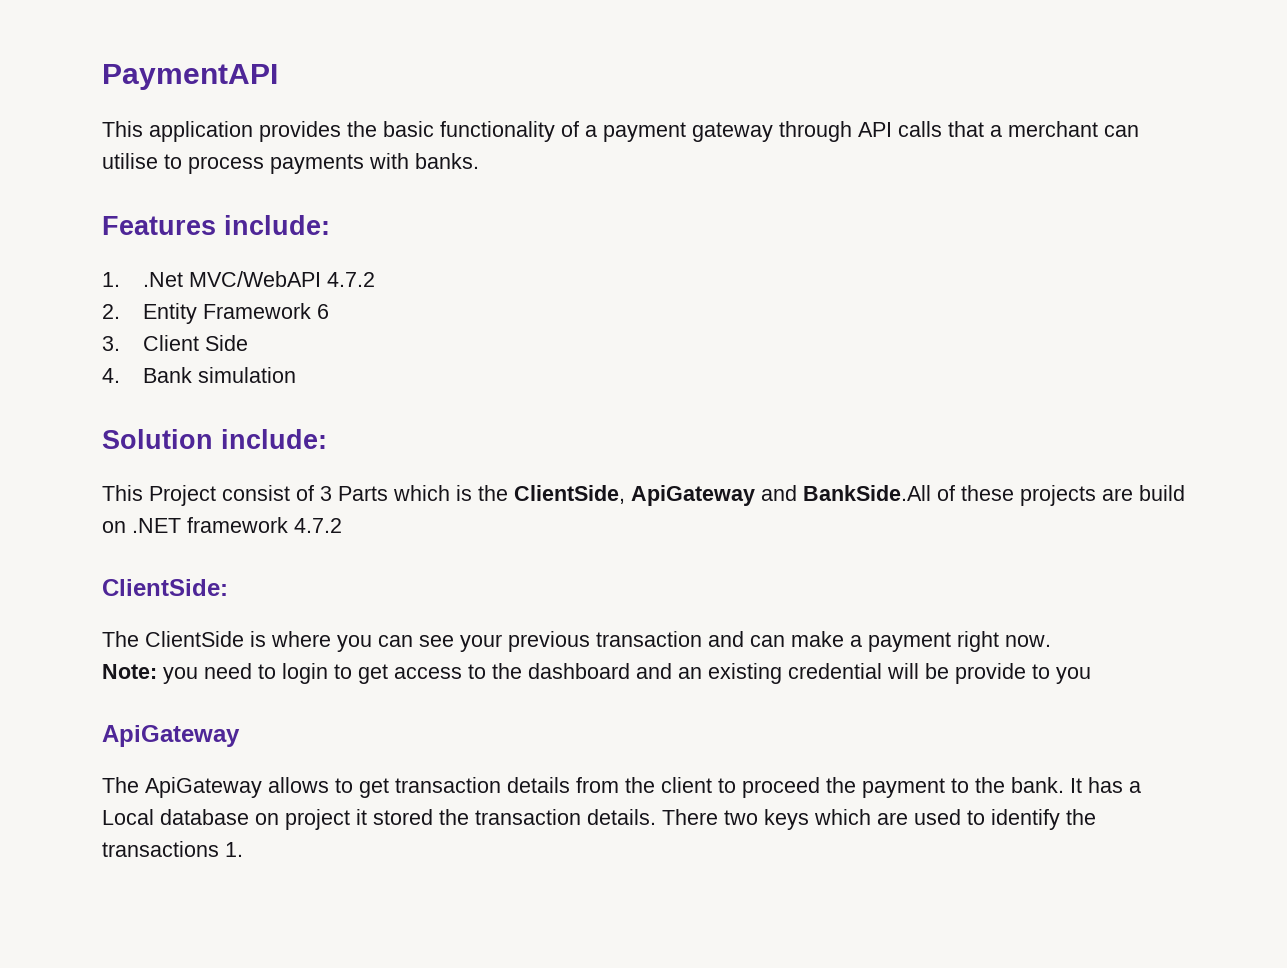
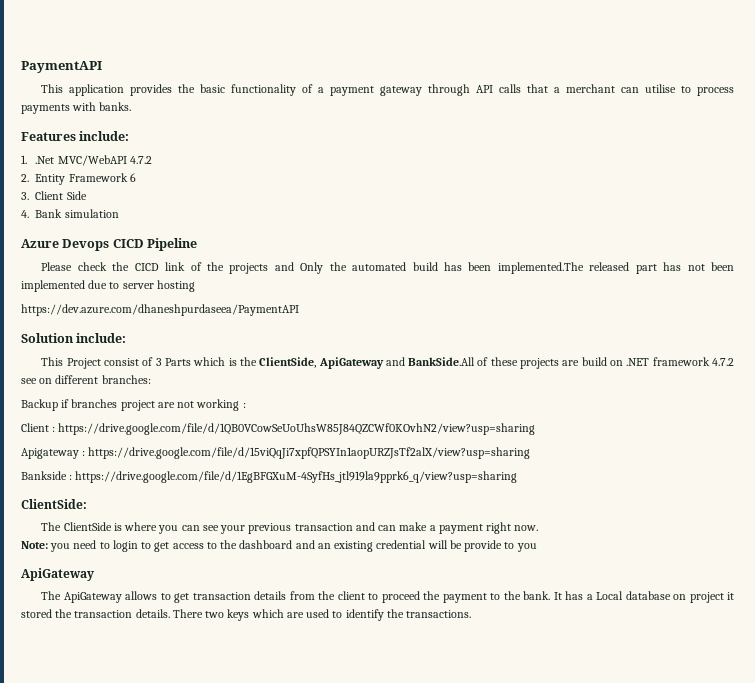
+ Azure Devops CICD Pipeline
+ Please check the CICD link of the projects and Only the automated build has been implemented.The released part has not been implemented due to server hosting
+ https://dev.azure.com/dhaneshpurdaseea/PaymentAPI
- This Project consist of 3 Parts which is the ClientSide, ApiGateway and BankSide.All of these projects are build on .NET framework 4.7.2
+ This Project consist of 3 Parts which is the ClientSide, ApiGateway and BankSide.All of these projects are build on .NET framework 4.7.2 see on different branches:
+ Backup if branches project are not working :
+ Client : https://drive.google.com/file/d/1QB0VCowSeUoUhsW85J84QZCWf0KOvhN2/view?usp=sharing
+ Apigateway : https://drive.google.com/file/d/15viQqJi7xpfQPSYIn1aopURZJsTf2alX/view?usp=sharing
+ Bankside : https://drive.google.com/file/d/1EgBFGXuM-4SyfHs_jtl919la9pprk6_q/view?usp=sharing
- There two keys which are used to identify the transactions 1.
+ There two keys which are used to identify the transactions.

